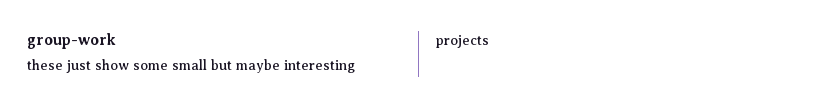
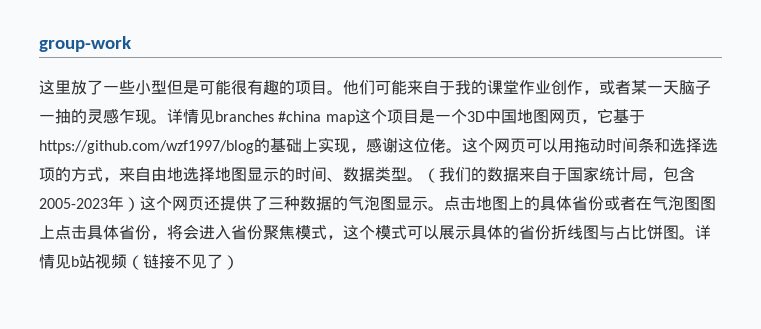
- these just show some small but maybe interesting projects
+ 这里放了一些小型但是可能很有趣的项目。他们可能来自于我的课堂作业创作，或者某一天脑子一抽的灵感乍现。详情见branches #china map这个项目是一个3D中国地图网页，它基于https://github.com/wzf1997/blog的基础上实现，感谢这位佬。这个网页可以用拖动时间条和选择选项的方式，来自由地选择地图显示的时间、数据类型。（我们的数据来自于国家统计局，包含2005-2023年）这个网页还提供了三种数据的气泡图显示。点击地图上的具体省份或者在气泡图图上点击具体省份，将会进入省份聚焦模式，这个模式可以展示具体的省份折线图与占比饼图。详情见b站视频（链接不见了）

